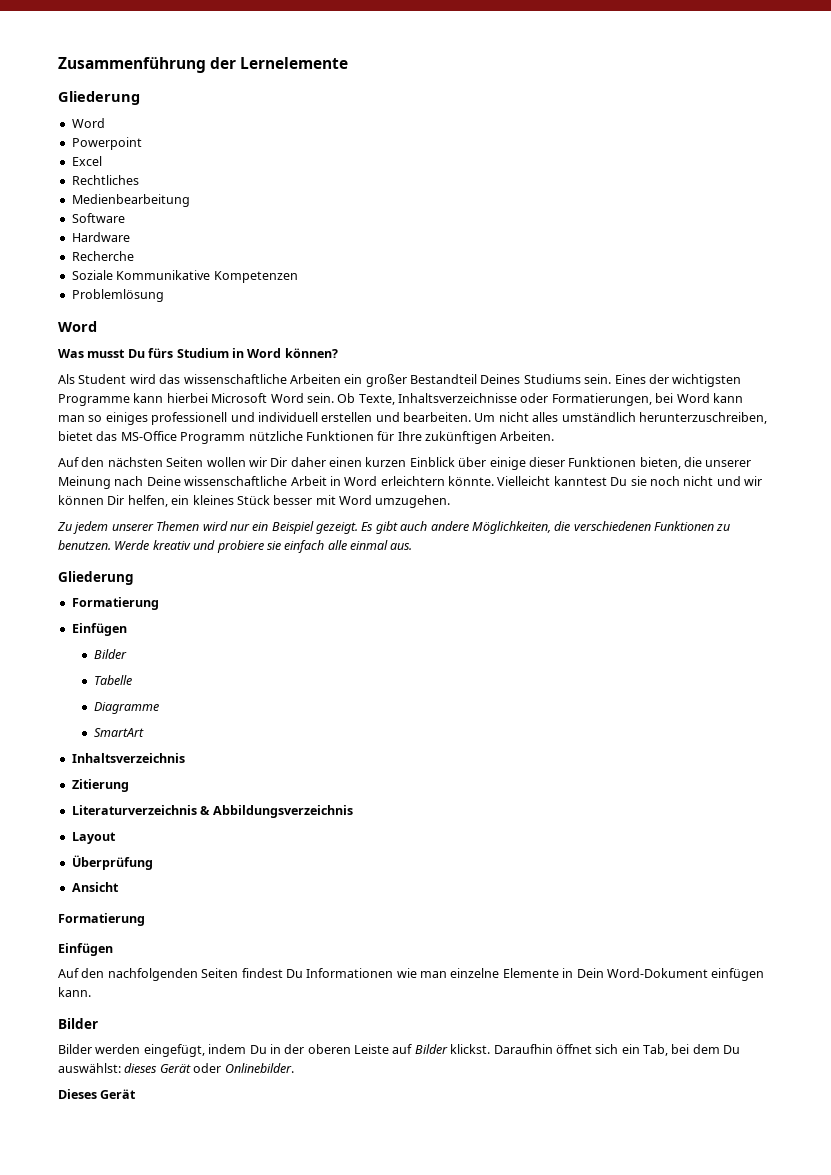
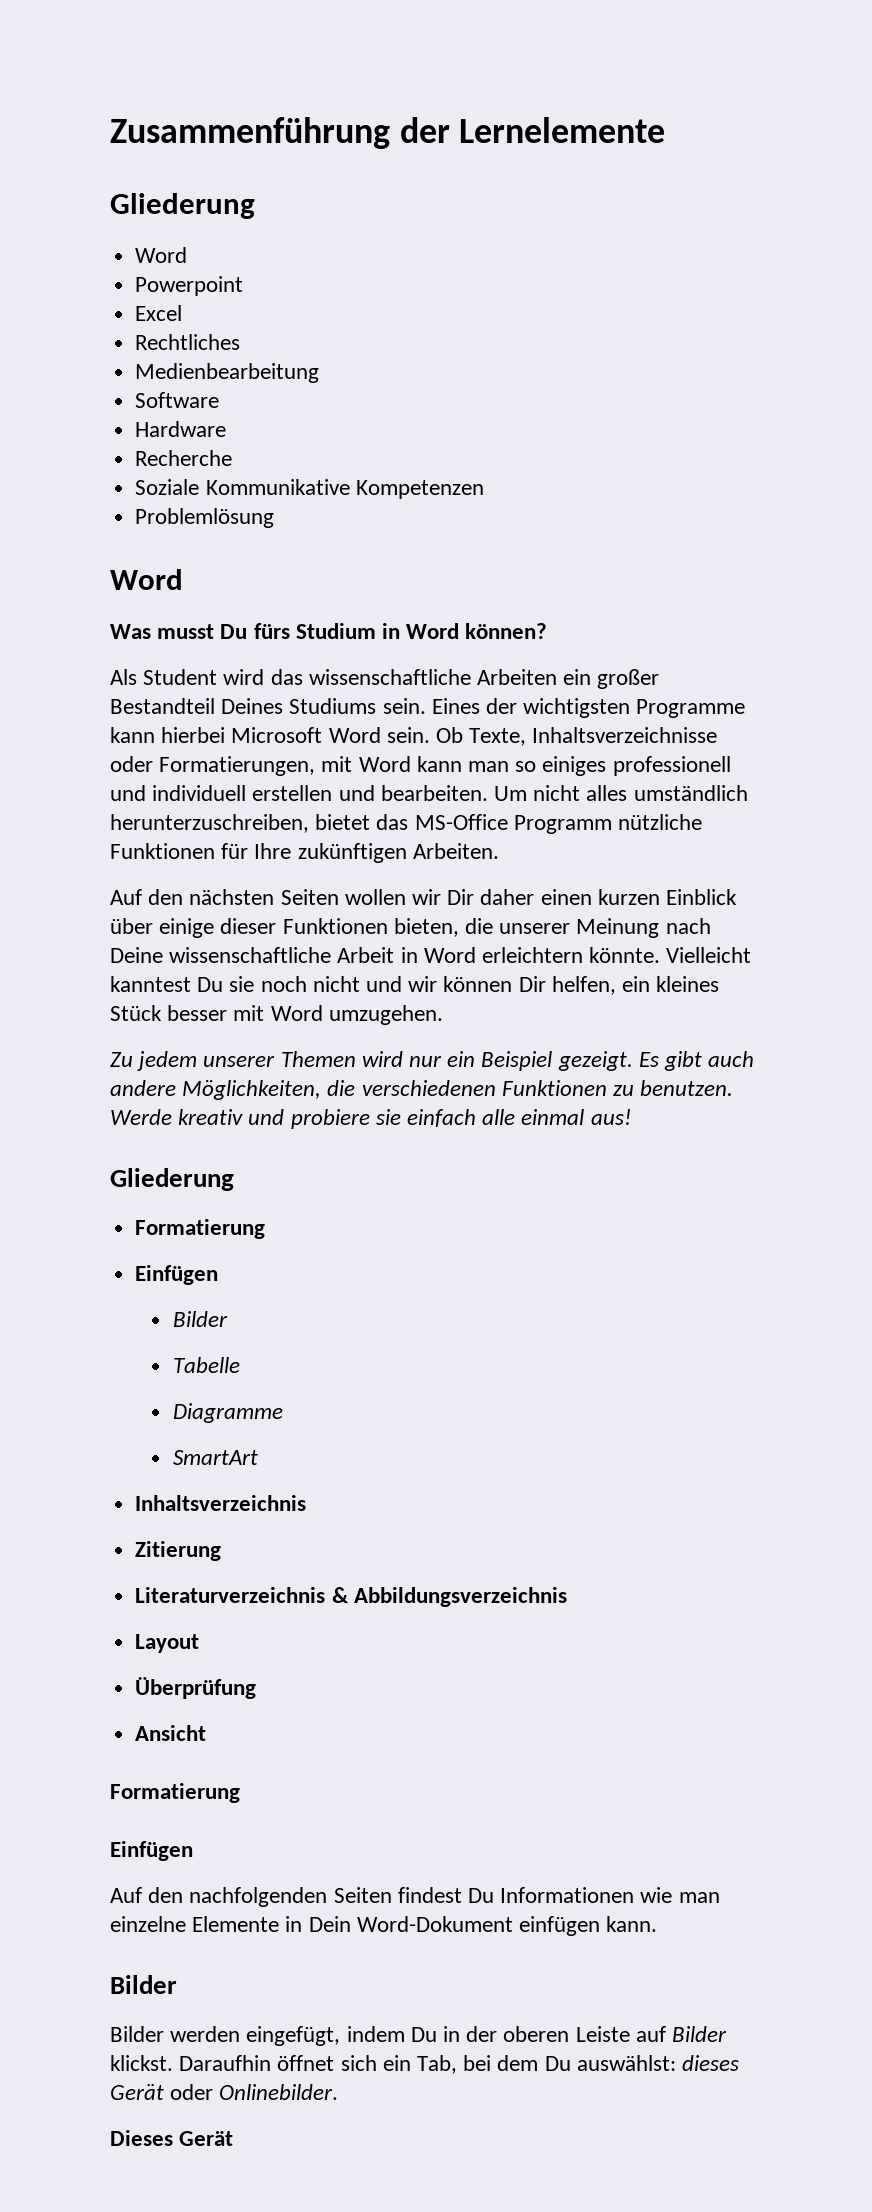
- Ob Texte, Inhaltsverzeichnisse oder Formatierungen, bei Word kann man so einiges professionell und individuell erstellen und bearbeiten.
+ Ob Texte, Inhaltsverzeichnisse oder Formatierungen, mit Word kann man so einiges professionell und individuell erstellen und bearbeiten.
- Werde kreativ und probiere sie einfach alle einmal aus.
+ Werde kreativ und probiere sie einfach alle einmal aus!

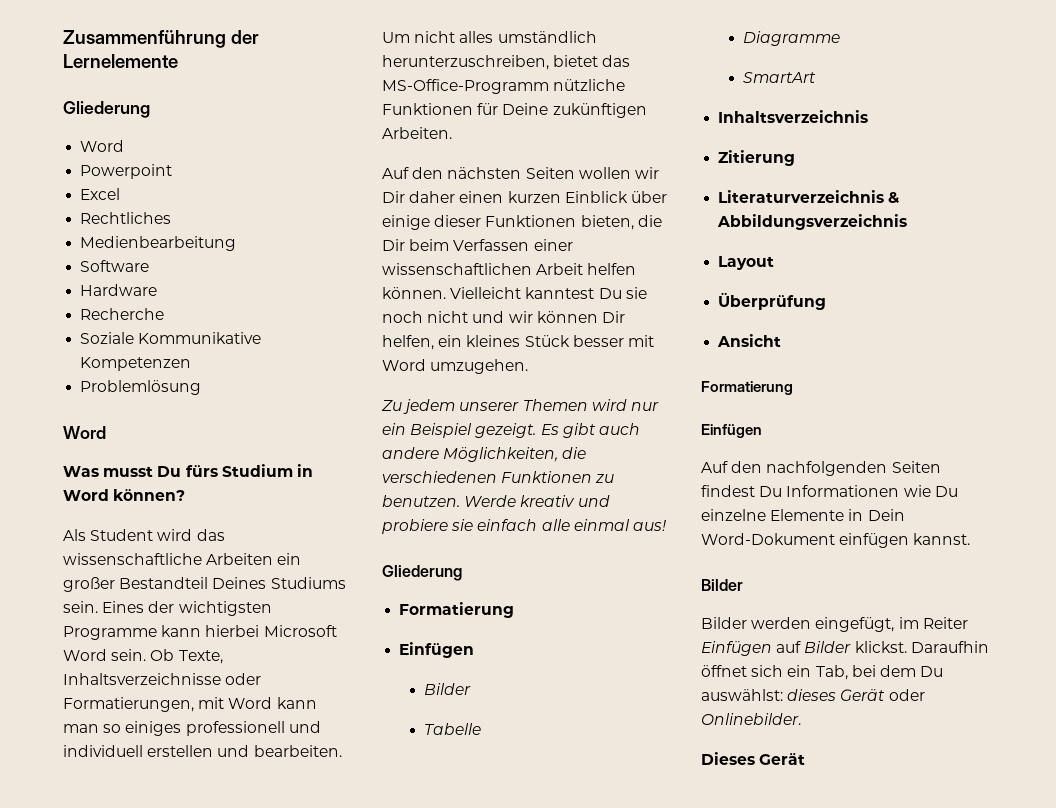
- Um nicht alles umständlich herunterzuschreiben, bietet das MS-Office Programm nützliche Funktionen für Ihre zukünftigen Arbeiten.
+ Um nicht alles umständlich herunterzuschreiben, bietet das MS-Office-Programm nützliche Funktionen für Deine zukünftigen Arbeiten.
- Auf den nächsten Seiten wollen wir Dir daher einen kurzen Einblick über einige dieser Funktionen bieten, die unserer Meinung nach Deine wissenschaftliche Arbeit in Word erleichtern könnte.
+ Auf den nächsten Seiten wollen wir Dir daher einen kurzen Einblick über einige dieser Funktionen bieten, die Dir beim Verfassen einer wissenschaftlichen Arbeit helfen können.
- Auf den nachfolgenden Seiten findest Du Informationen wie man einzelne Elemente in Dein Word-Dokument einfügen kann.
+ Auf den nachfolgenden Seiten findest Du Informationen wie Du einzelne Elemente in Dein Word-Dokument einfügen kannst.
- Bilder werden eingefügt, indem Du in der oberen Leiste auf Bilder klickst.
+ Bilder werden eingefügt, im Reiter Einfügen auf Bilder klickst.

